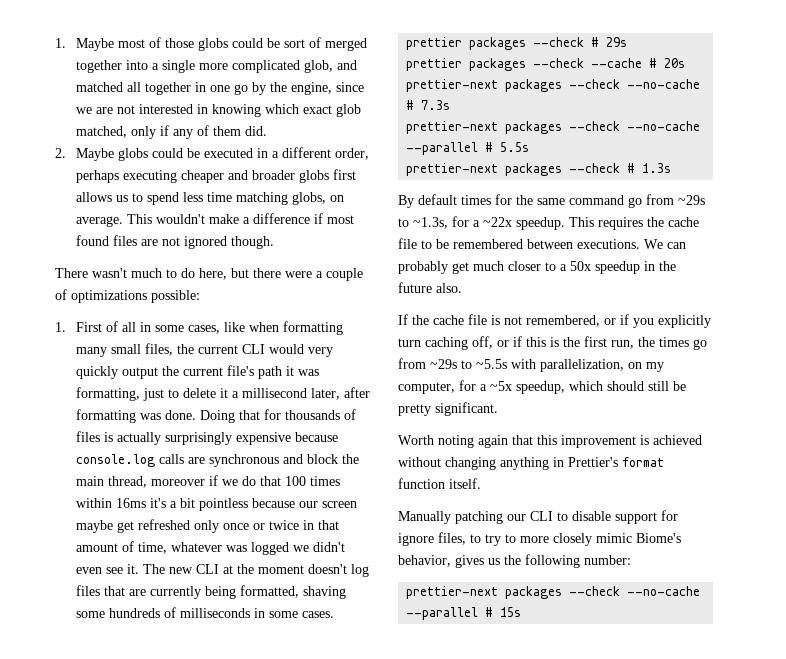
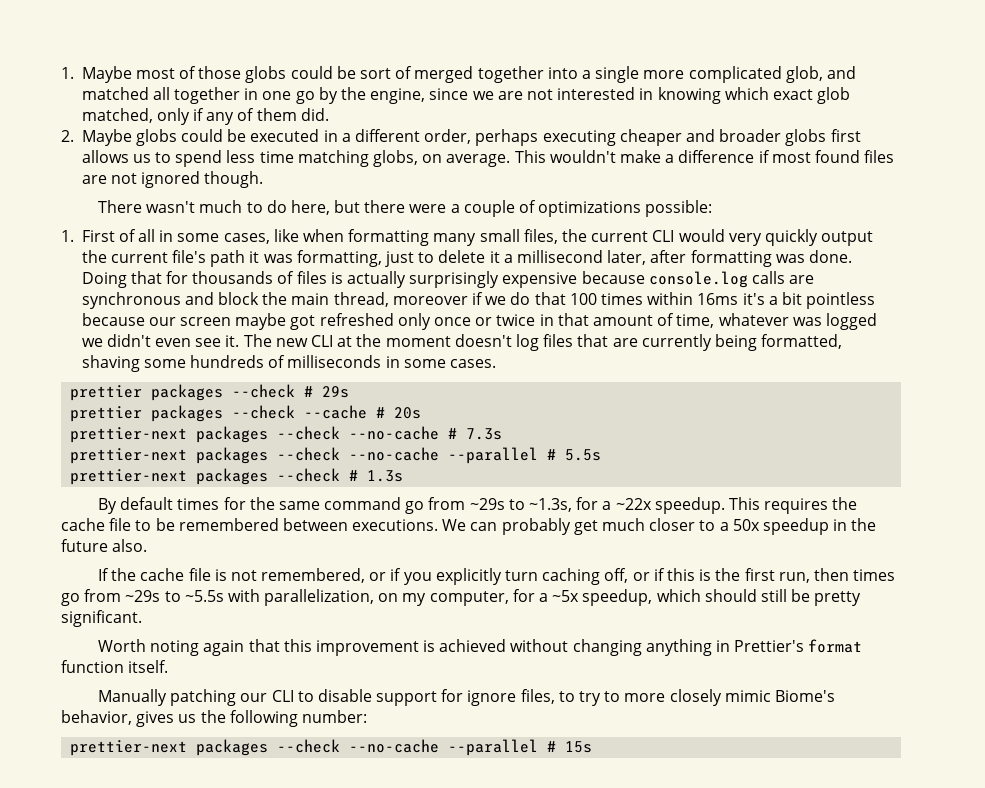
- Doing that for thousands of files is actually surprisingly expensive because console.log calls are synchronous and block the main thread, moreover if we do that 100 times within 16ms it's a bit pointless because our screen maybe get refreshed only once or twice in that amount of time, whatever was logged we didn't even see it.
+ Doing that for thousands of files is actually surprisingly expensive because console.log calls are synchronous and block the main thread, moreover if we do that 100 times within 16ms it's a bit pointless because our screen maybe got refreshed only once or twice in that amount of time, whatever was logged we didn't even see it.
- If the cache file is not remembered, or if you explicitly turn caching off, or if this is the first run, the times go from ~29s to ~5.5s with parallelization, on my computer, for a ~5x speedup, which should still be pretty significant.
+ If the cache file is not remembered, or if you explicitly turn caching off, or if this is the first run, then times go from ~29s to ~5.5s with parallelization, on my computer, for a ~5x speedup, which should still be pretty significant.

